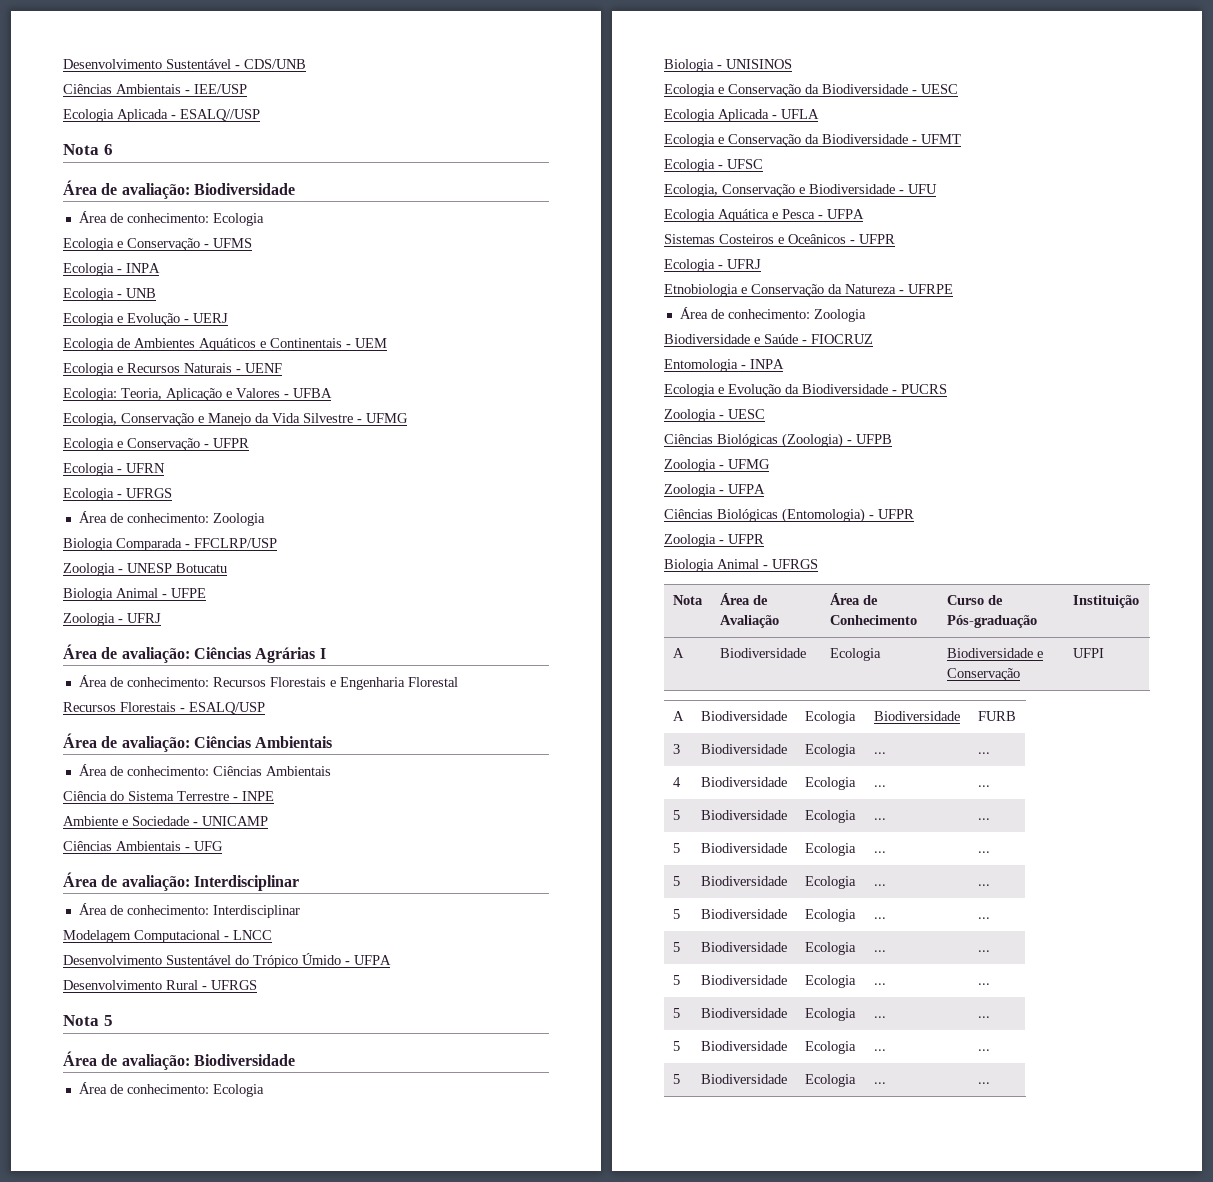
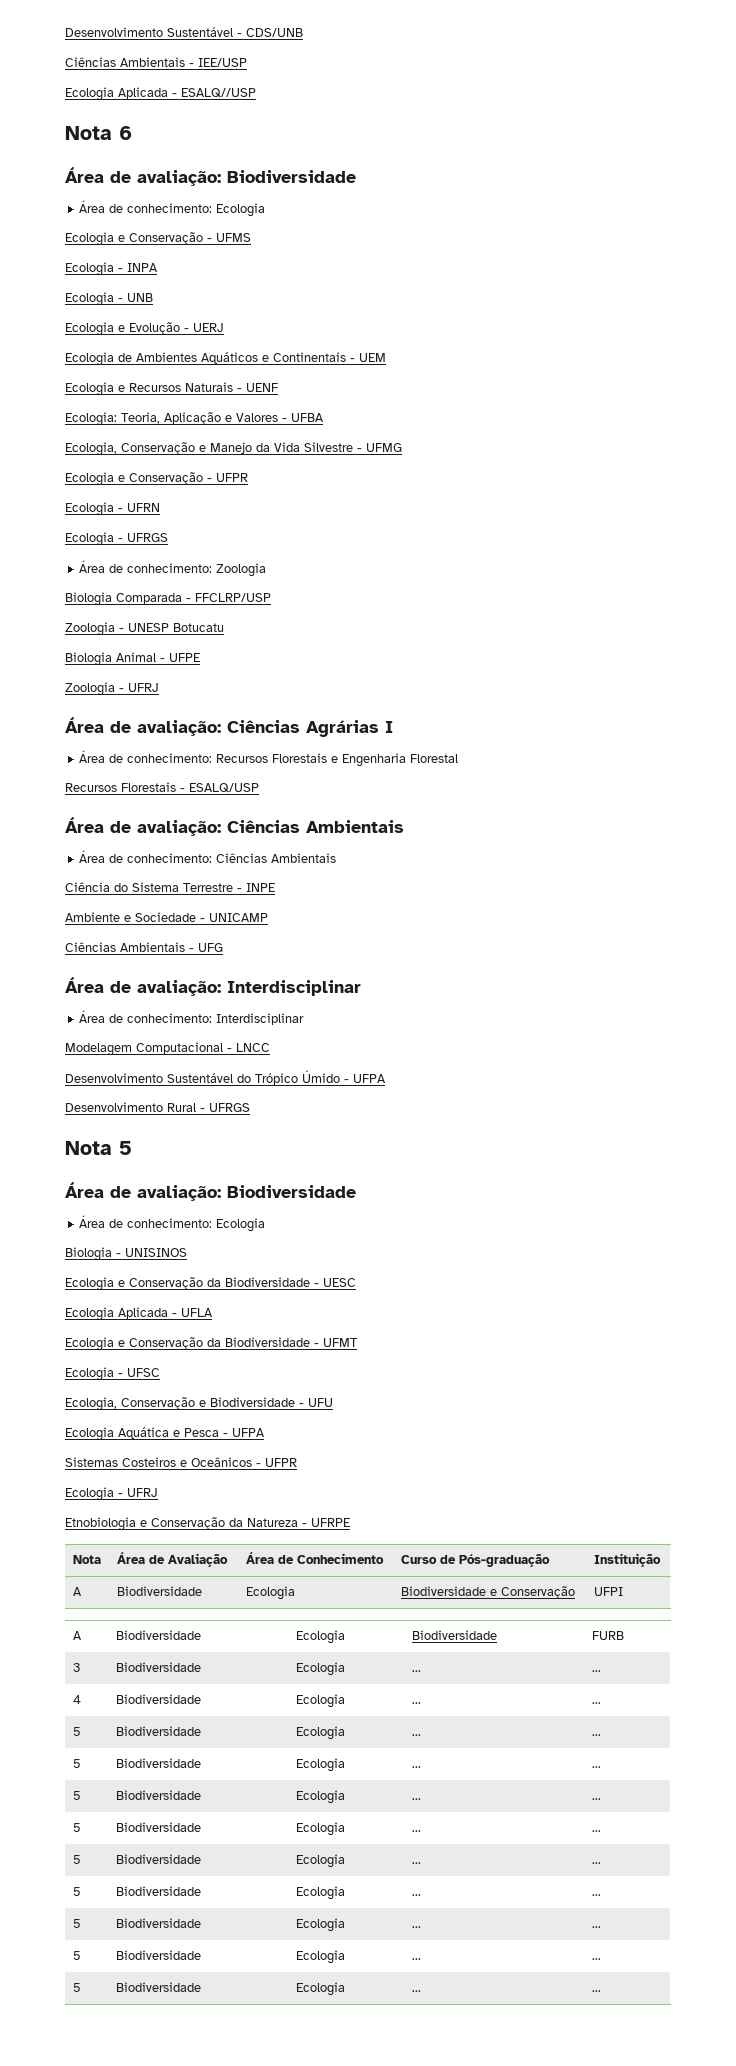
  Etnobiologia e Conservação da Natureza - UFRPE
- Área de conhecimento: Zoologia
- Biodiversidade e Saúde - FIOCRUZ
- Entomologia - INPA
- Ecologia e Evolução da Biodiversidade - PUCRS
- Zoologia - UESC
- Ciências Biológicas (Zoologia) - UFPB
- Zoologia - UFMG
- Zoologia - UFPA
- Ciências Biológicas (Entomologia) - UFPR
- Zoologia - UFPR
- Biologia Animal - UFRGS

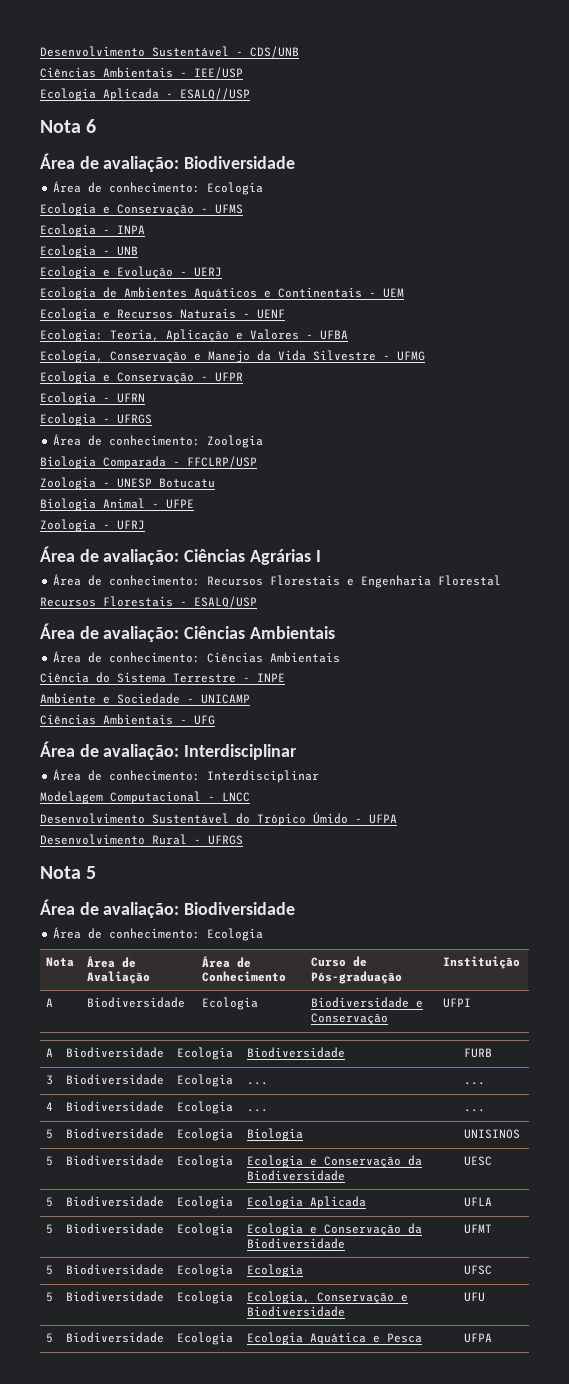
- Biologia - UNISINOS
- Ecologia e Conservação da Biodiversidade - UESC
- Ecologia Aplicada - UFLA
- Ecologia e Conservação da Biodiversidade - UFMT
- Ecologia - UFSC
- Ecologia, Conservação e Biodiversidade - UFU
- Ecologia Aquática e Pesca - UFPA
- Sistemas Costeiros e Oceânicos - UFPR
- Ecologia - UFRJ
- Etnobiologia e Conservação da Natureza - UFRPE
  4 | Biodiversidade | Ecologia | ... | ...
- 5 | Biodiversidade | Ecologia | ... | ...
- 5 | Biodiversidade | Ecologia | ... | ...
- 5 | Biodiversidade | Ecologia | ... | ...
- 5 | Biodiversidade | Ecologia | ... | ...
- 5 | Biodiversidade | Ecologia | ... | ...
- 5 | Biodiversidade | Ecologia | ... | ...
- 5 | Biodiversidade | Ecologia | ... | ...
- 5 | Biodiversidade | Ecologia | ... | ...
- 5 | Biodiversidade | Ecologia | ... | ...
+ 5 | Biodiversidade | Ecologia | Biologia | UNISINOS
+ 5 | Biodiversidade | Ecologia | Ecologia e Conservação da Biodiversidade | UESC
+ 5 | Biodiversidade | Ecologia | Ecologia Aplicada | UFLA
+ 5 | Biodiversidade | Ecologia | Ecologia e Conservação da Biodiversidade | UFMT
+ 5 | Biodiversidade | Ecologia | Ecologia | UFSC
+ 5 | Biodiversidade | Ecologia | Ecologia, Conservação e Biodiversidade | UFU
+ 5 | Biodiversidade | Ecologia | Ecologia Aquática e Pesca | UFPA

